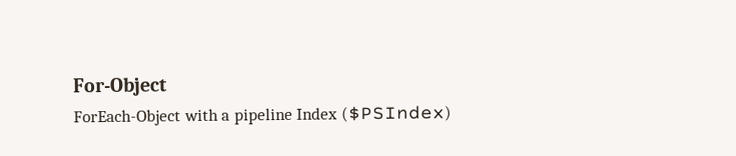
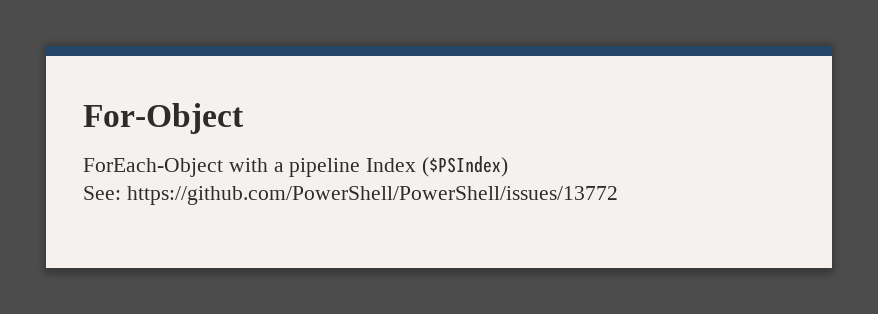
+ See: https://github.com/PowerShell/PowerShell/issues/13772

